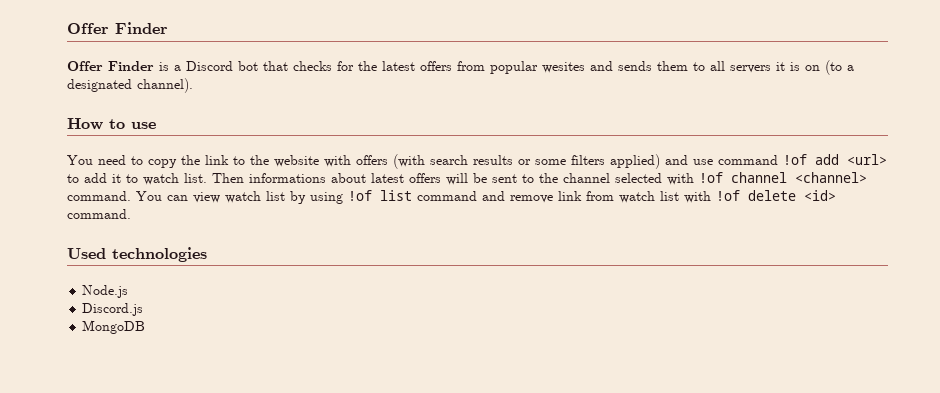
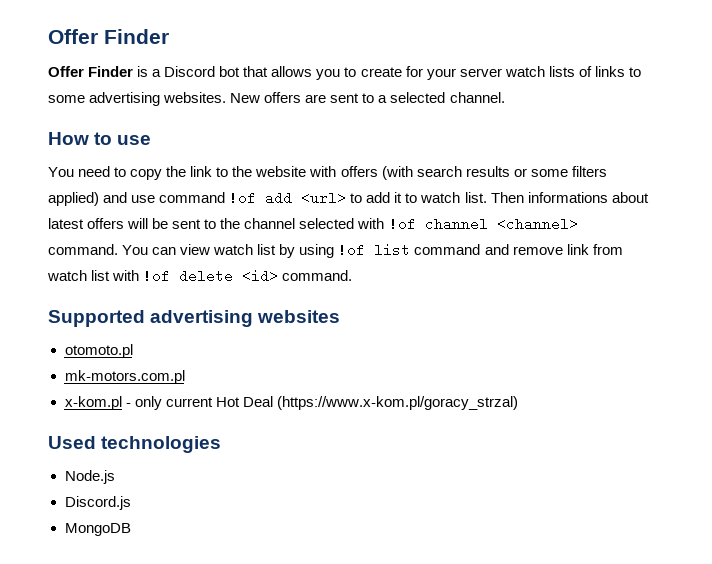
- Offer Finder is a Discord bot that checks for the latest offers from popular wesites and sends them to all servers it is on (to a designated channel).
+ Offer Finder is a Discord bot that allows you to create for your server watch lists of links to some advertising websites. New offers are sent to a selected channel.
+ Supported advertising websites
+ otomoto.pl
+ mk-motors.com.pl
+ x-kom.pl - only current Hot Deal (https://www.x-kom.pl/goracy_strzal)

